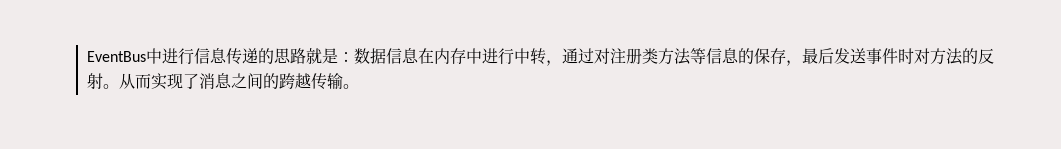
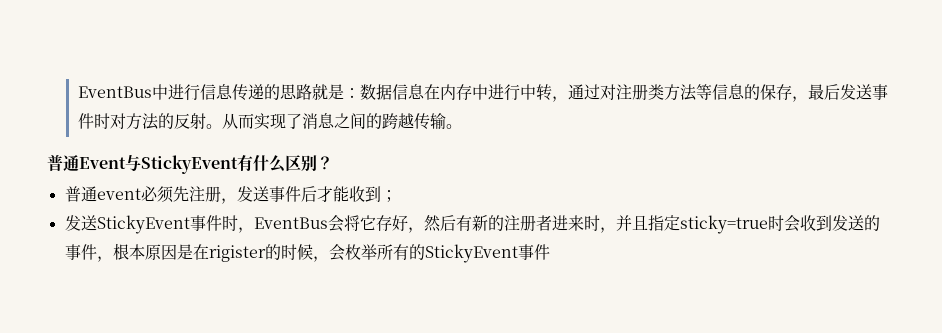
+ 普通Event与StickyEvent有什么区别？
+ 普通event必须先注册，发送事件后才能收到；
+ 发送StickyEvent事件时，EventBus会将它存好，然后有新的注册者进来时，并且指定sticky=true时会收到发送的事件，根本原因是在rigister的时候，会枚举所有的StickyEvent事件

